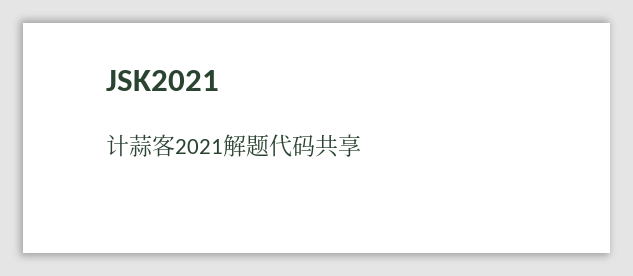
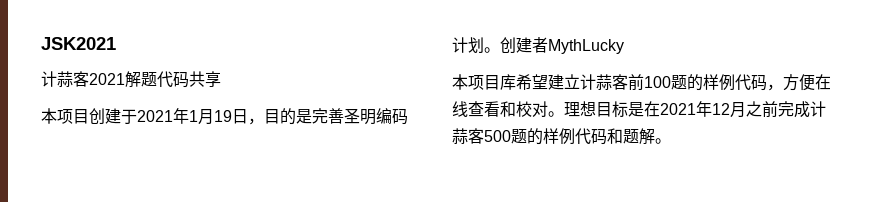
+ 本项目创建于2021年1月19日，目的是完善圣明编码计划。创建者MythLucky
+ 本项目库希望建立计蒜客前100题的样例代码，方便在线查看和校对。理想目标是在2021年12月之前完成计蒜客500题的样例代码和题解。

